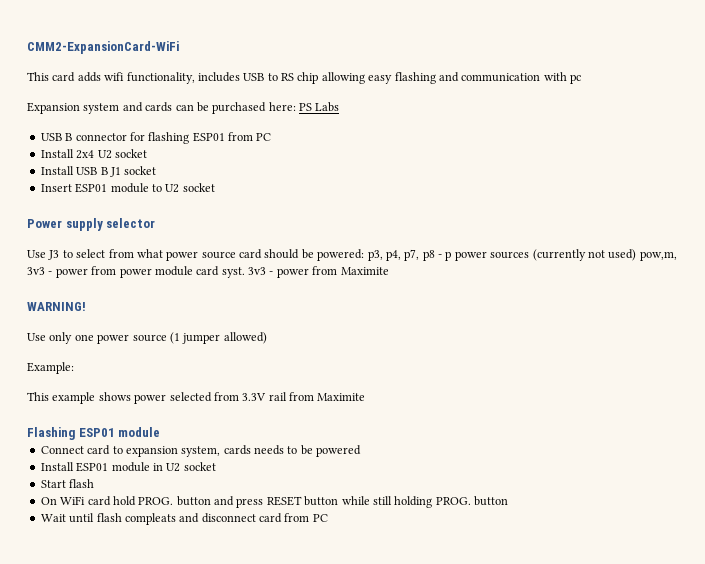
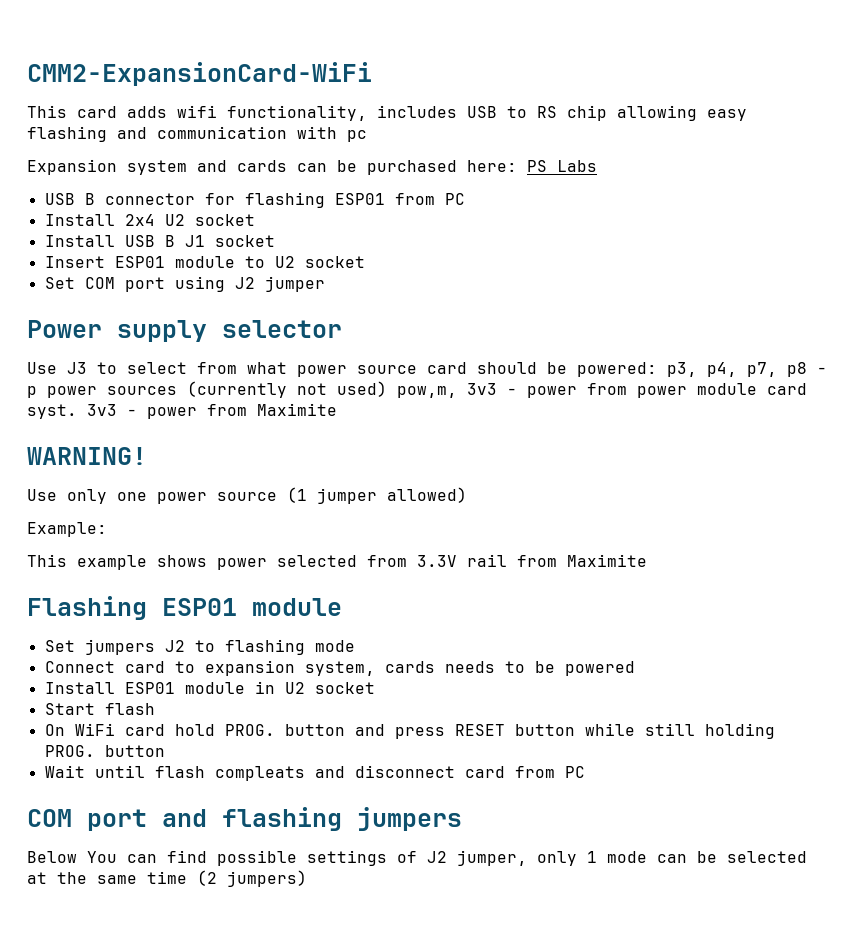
+ Set COM port using J2 jumper
+ Set jumpers J2 to flashing mode
+ COM port and flashing jumpers
+ Below You can find possible settings of J2 jumper, only 1 mode can be selected at the same time (2 jumpers)

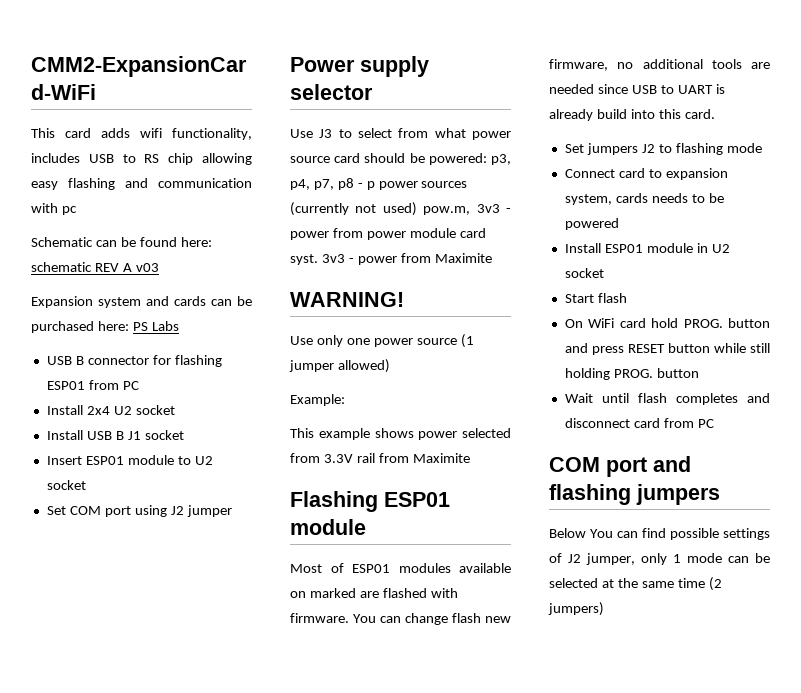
+ Schematic can be found here: schematic REV A v03
- Use J3 to select from what power source card should be powered: p3, p4, p7, p8 - p power sources (currently not used) pow,m, 3v3 - power from power module card syst.
+ Use J3 to select from what power source card should be powered: p3, p4, p7, p8 - p power sources (currently not used) pow.m, 3v3 - power from power module card syst.
+ Most of ESP01 modules available on marked are flashed with firmware. You can change flash new firmware, no additional tools are needed since USB to UART is already build into this card.
- Wait until flash compleats and disconnect card from PC
+ Wait until flash completes and disconnect card from PC

